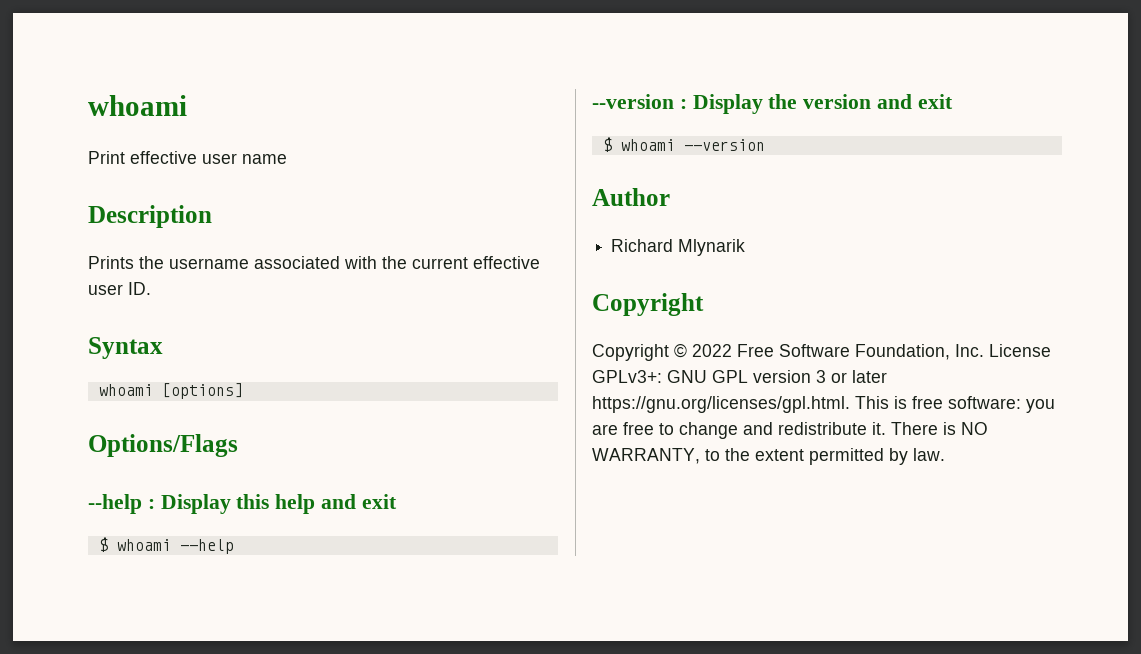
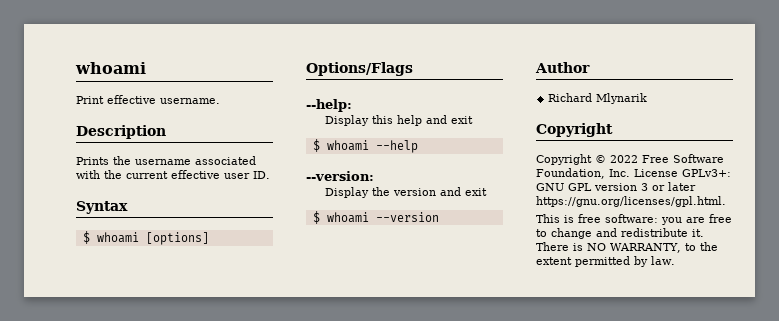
- Print effective user name
+ Print effective username.
- whoami [options]
+ $ whoami [options]
- --help : Display this help and exit
+ --help:
+ Display this help and exit
- --version : Display the version and exit
+ --version:
+ Display the version and exit
- Copyright © 2022 Free Software Foundation, Inc. License GPLv3+: GNU GPL version 3 or later https://gnu.org/licenses/gpl.html. This is free software: you are free to change and redistribute it.
+ Copyright © 2022 Free Software Foundation, Inc. License GPLv3+: GNU GPL version 3 or later https://gnu.org/licenses/gpl.html.
+ This is free software: you are free to change and redistribute it.

